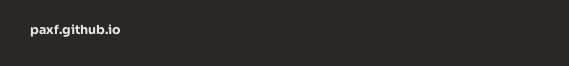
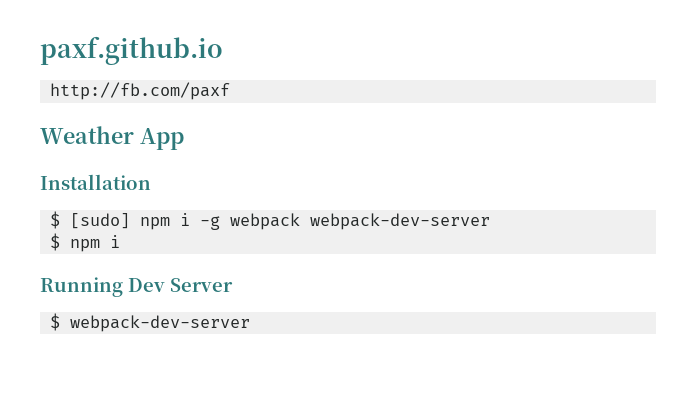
+ http://fb.com/paxf
+ Weather App
+ Installation
+ $ [sudo] npm i -g webpack webpack-dev-server
+ $ npm i
+ Running Dev Server
+ $ webpack-dev-server

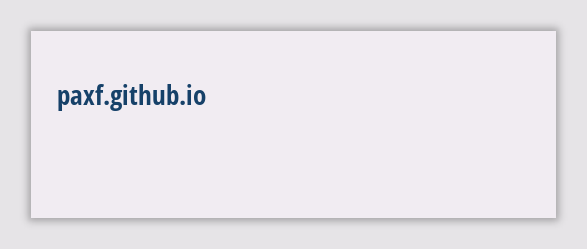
- http://fb.com/paxf
- Weather App
- Installation
- $ [sudo] npm i -g webpack webpack-dev-server
- $ npm i
- Running Dev Server
- $ webpack-dev-server

